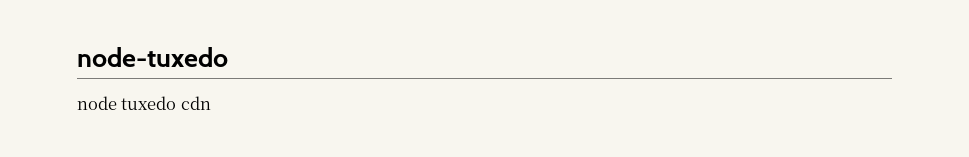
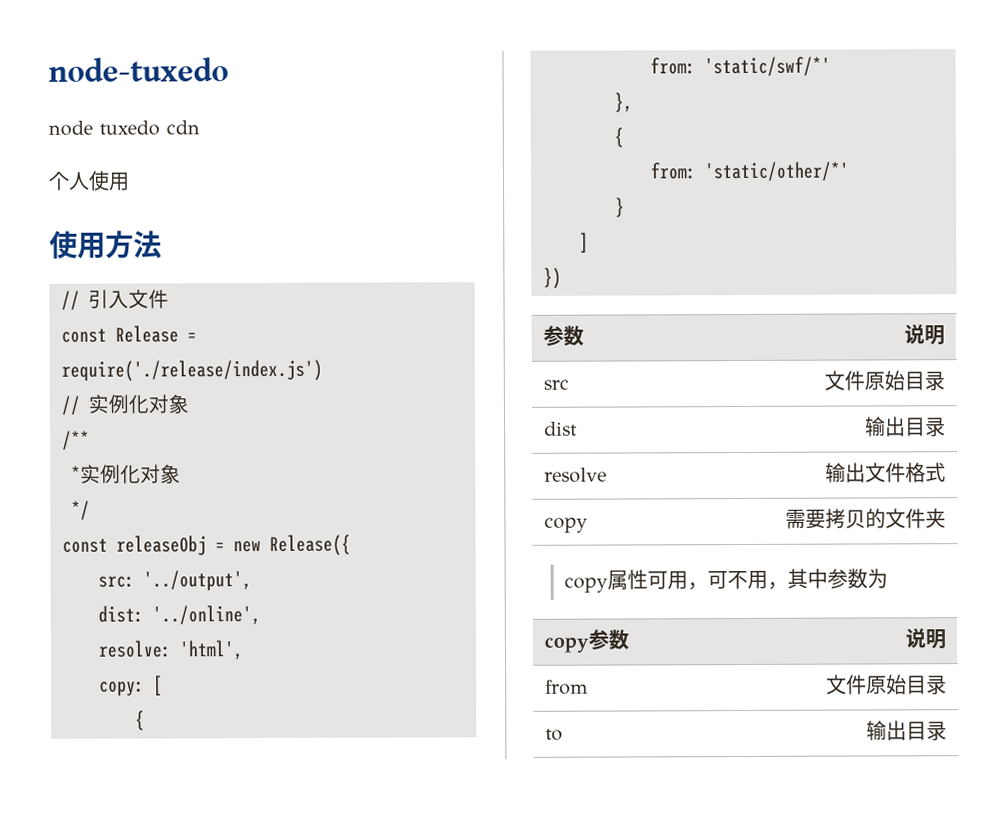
+ 个人使用
+ 使用方法
+ // 引入文件
+ const Release = require('./release/index.js')
+ // 实例化对象
+ /**
+ *实例化对象
+ */
+ const releaseObj = new Release({
+ src: '../output',
+ dist: '../online',
+ resolve: 'html',
+ copy: [
+ {
+ from: 'static/swf/*'
+ },
+ {
+ from: 'static/other/*'
+ }
+ ]
+ })
+ 参数 | 说明
+ src | 文件原始目录
+ dist | 输出目录
+ resolve | 输出文件格式
+ copy | 需要拷贝的文件夹
+ copy属性可用，可不用，其中参数为
+ copy参数 | 说明
+ from | 文件原始目录
+ to | 输出目录

